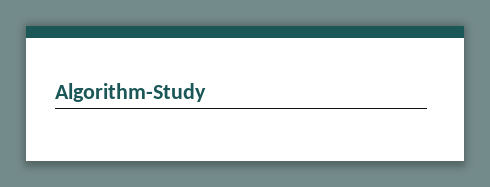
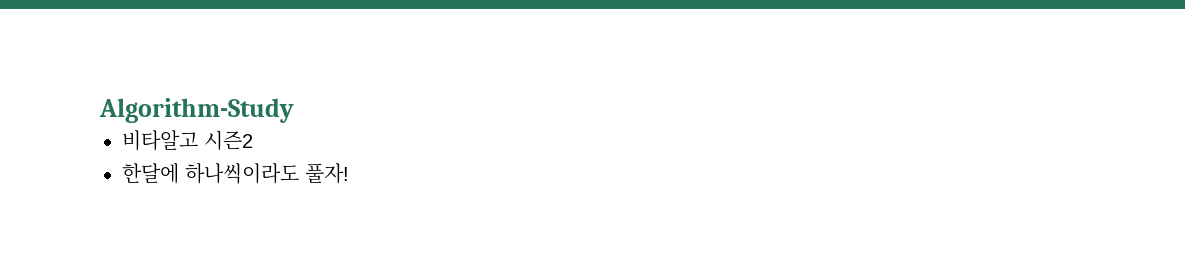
+ 비타알고 시즌2
+ 한달에 하나씩이라도 풀자!

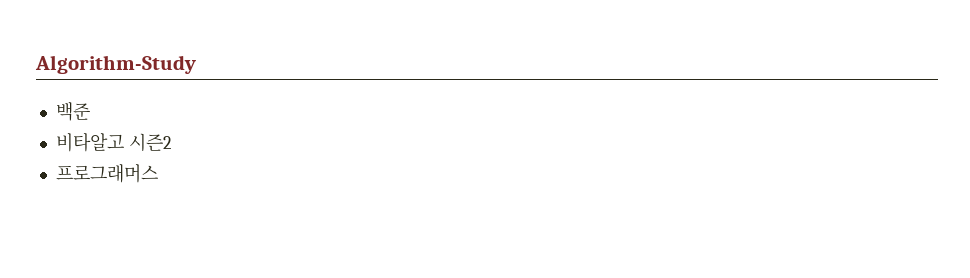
+ 백준
- 한달에 하나씩이라도 풀자!
+ 프로그래머스

